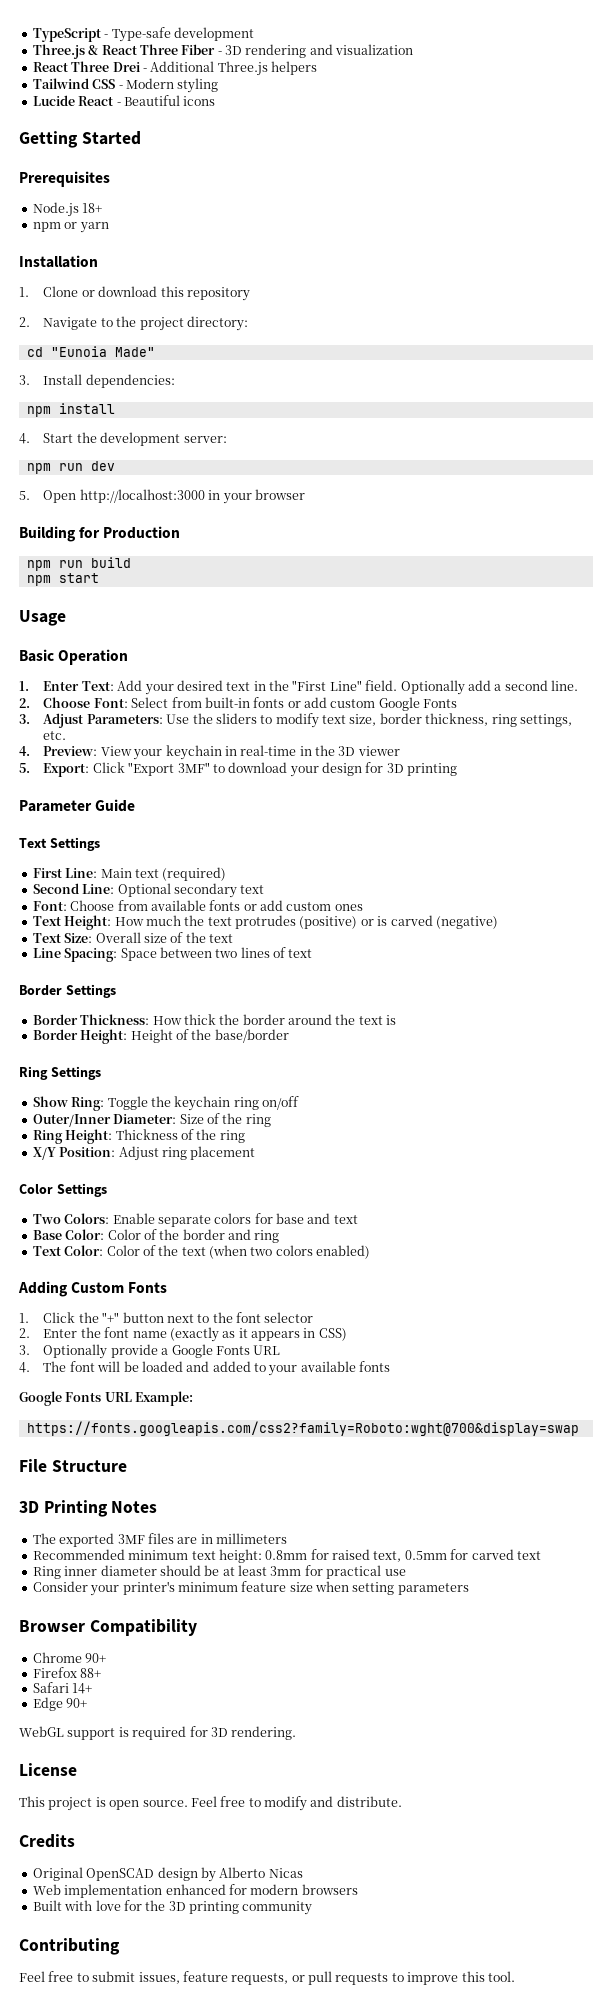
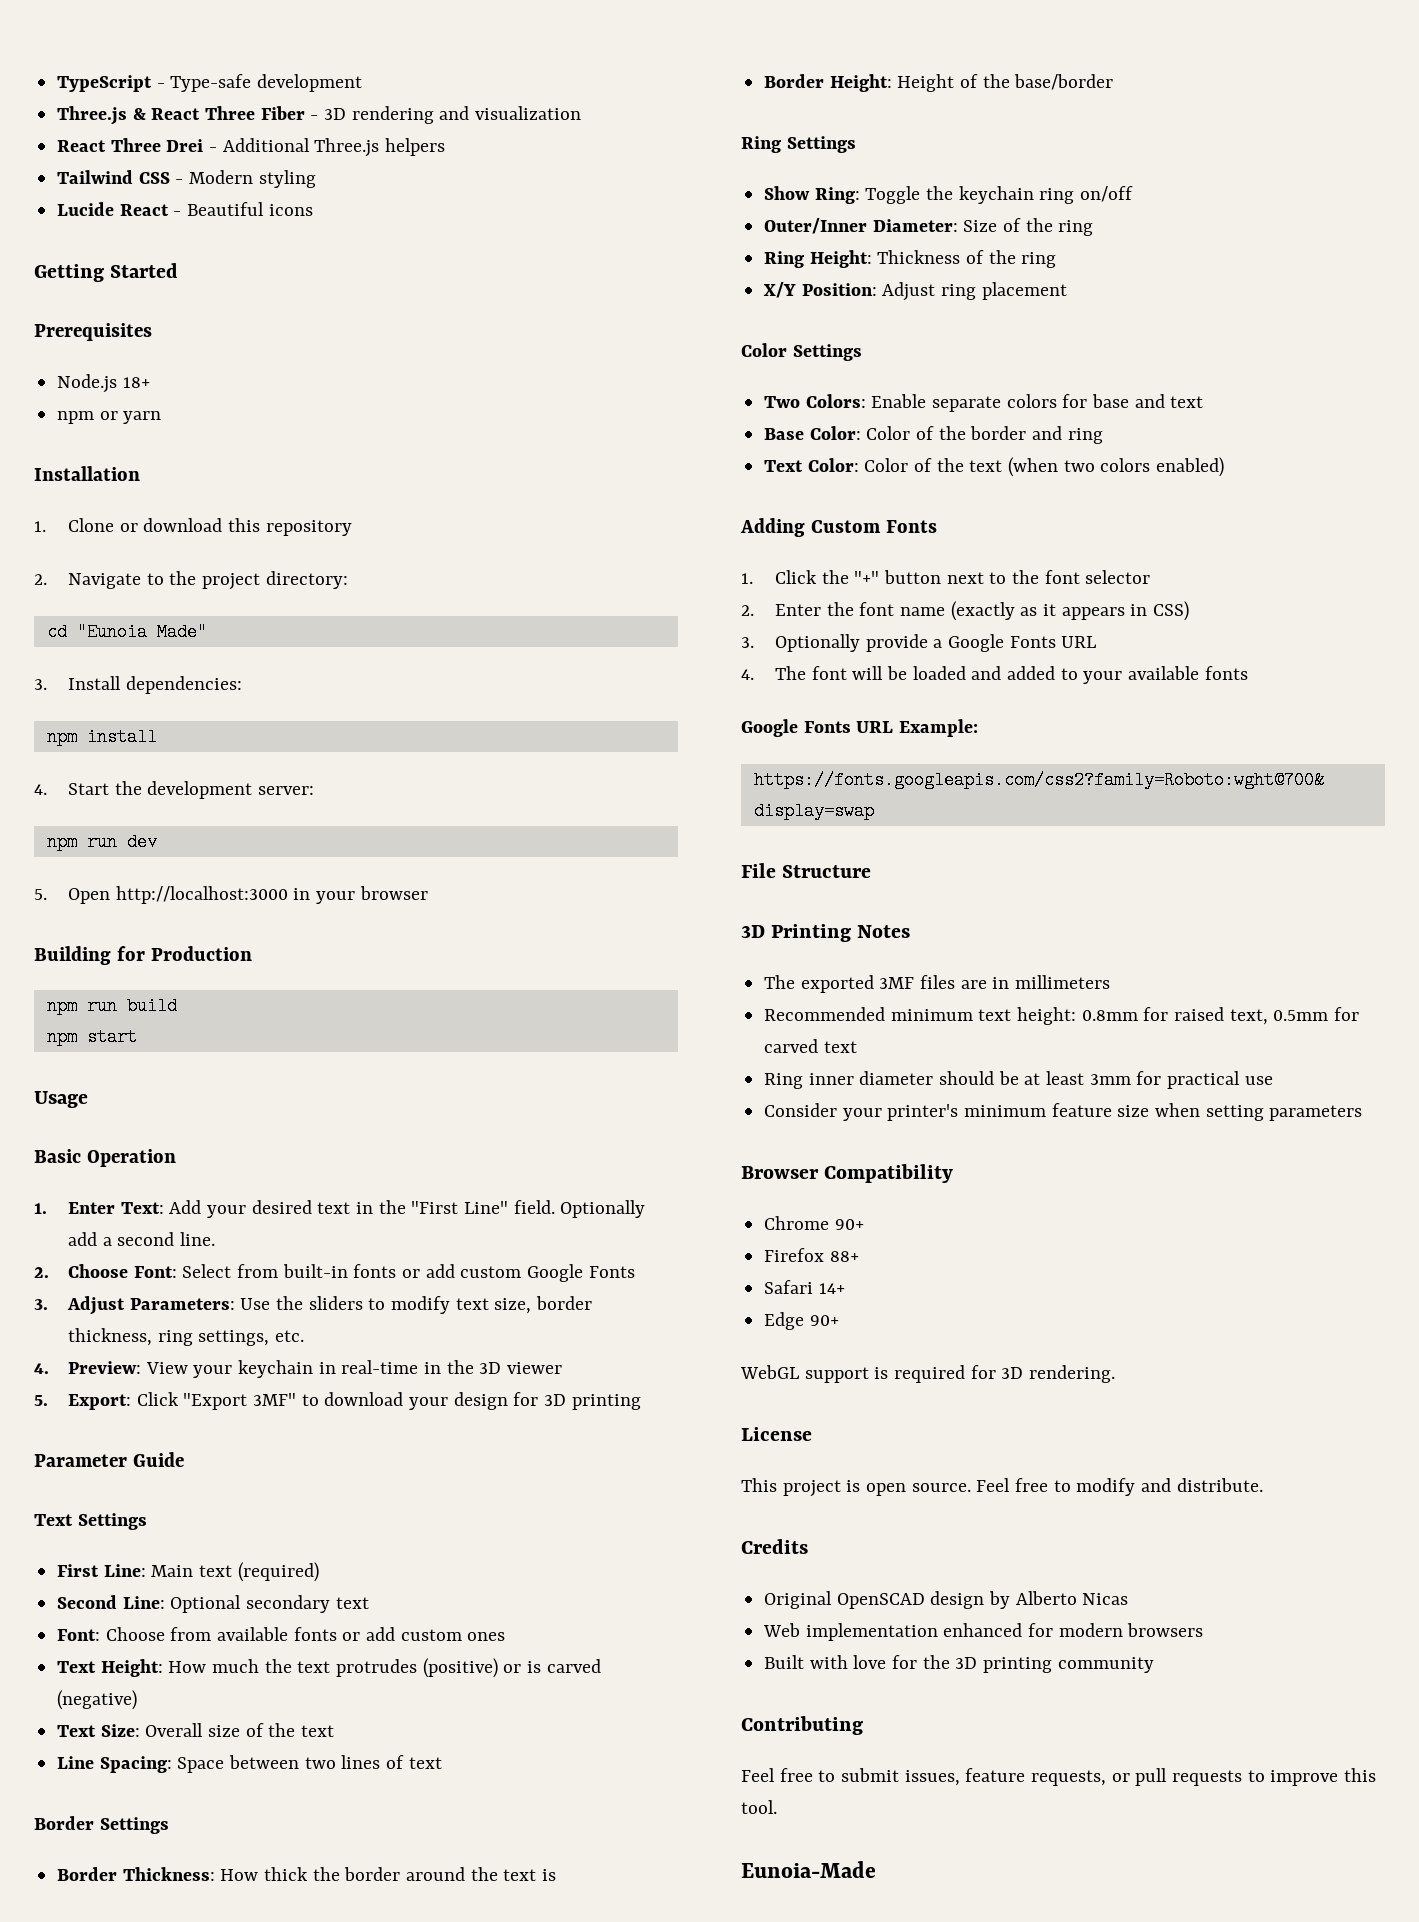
+ Eunoia-Made

